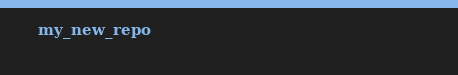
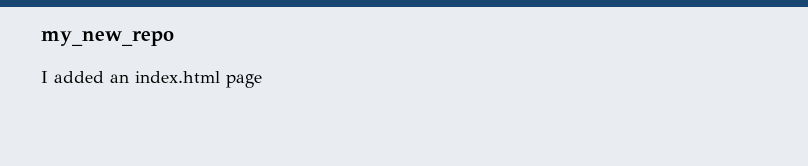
+ I added an index.html page

